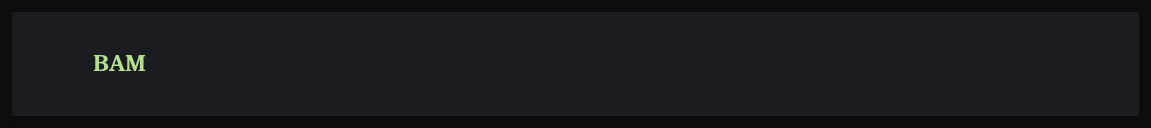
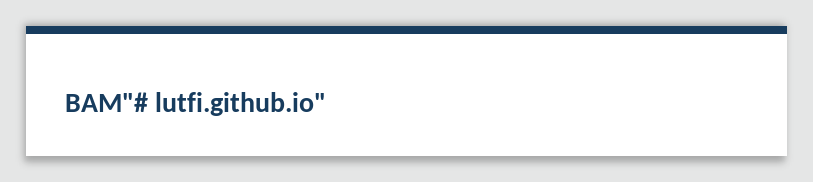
- BAM
+ BAM"# lutfi.github.io"

